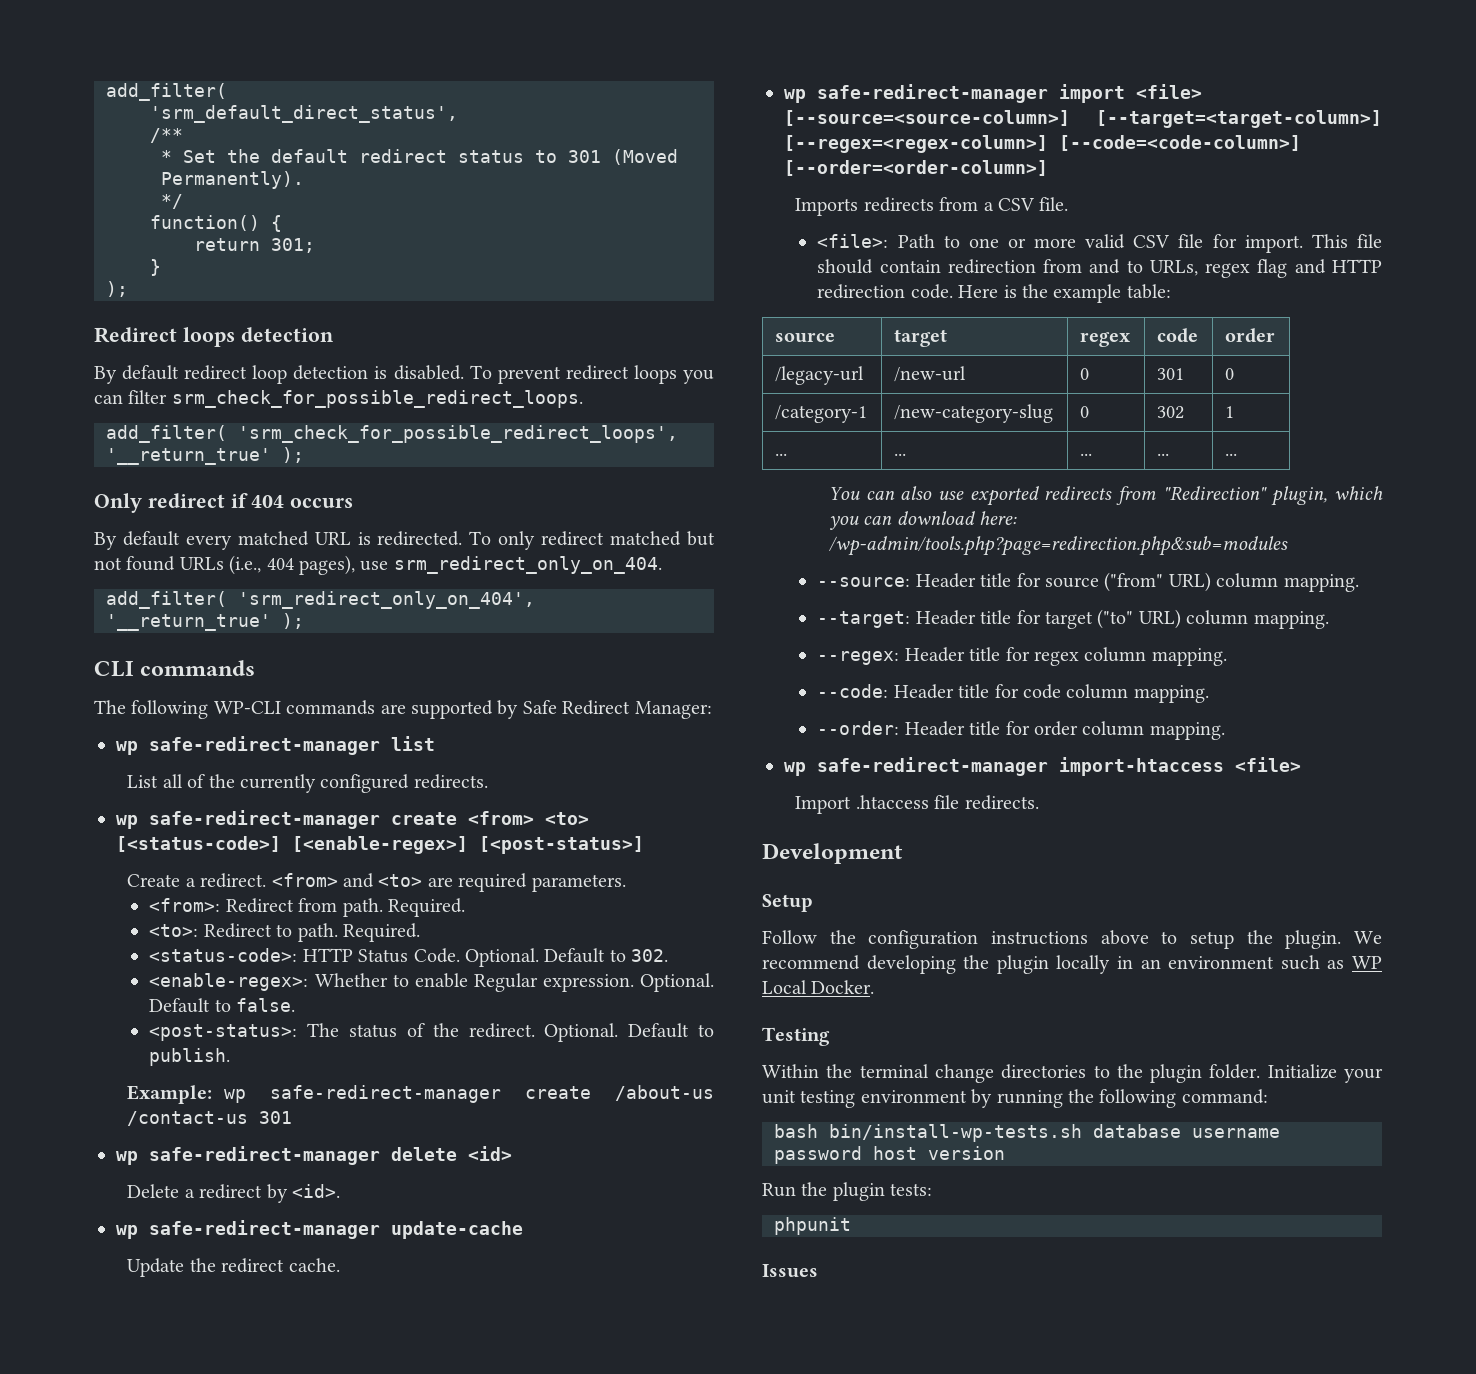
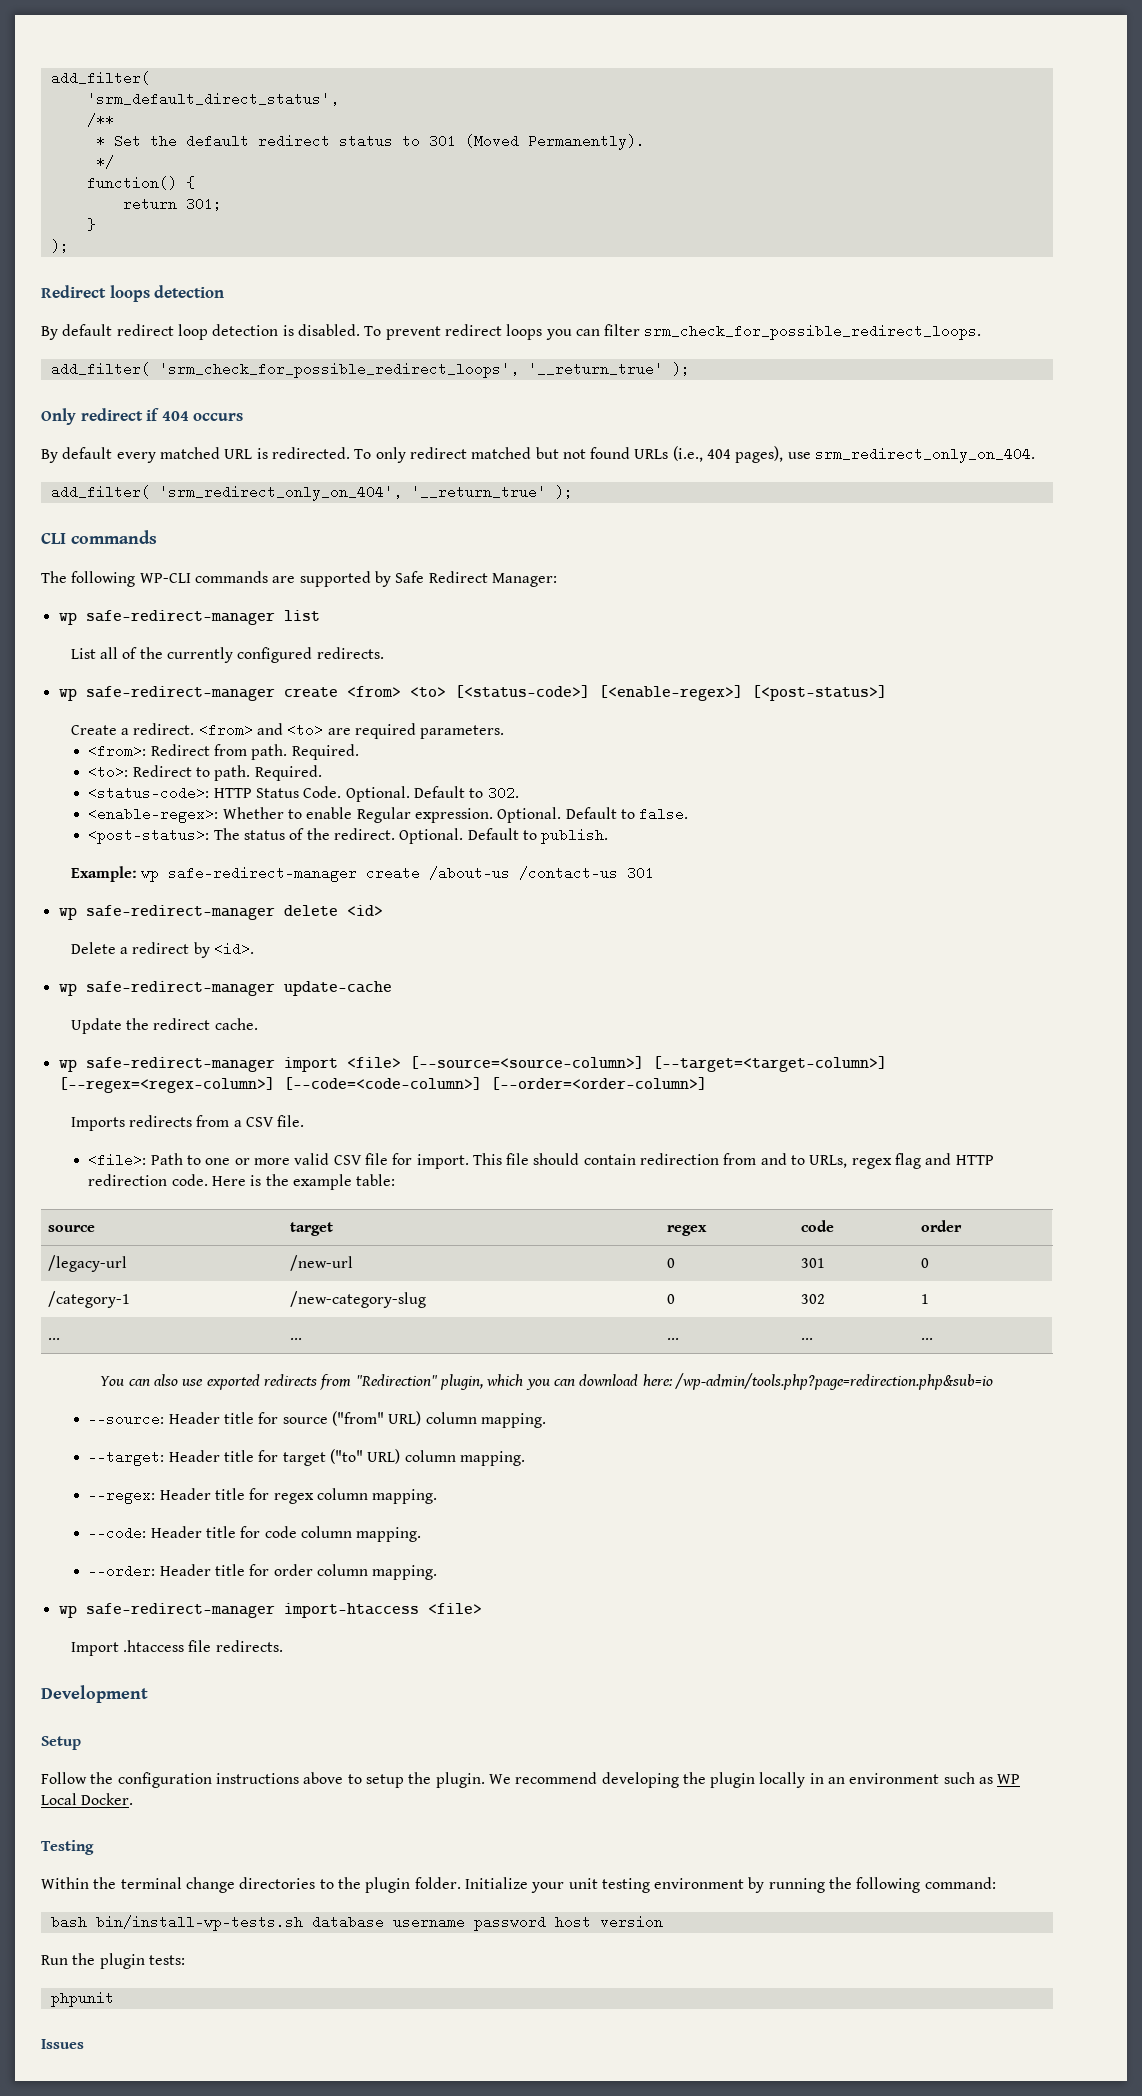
- You can also use exported redirects from "Redirection" plugin, which you can download here: /wp-admin/tools.php?page=redirection.php&sub=modules
+ You can also use exported redirects from "Redirection" plugin, which you can download here: /wp-admin/tools.php?page=redirection.php&sub=io

